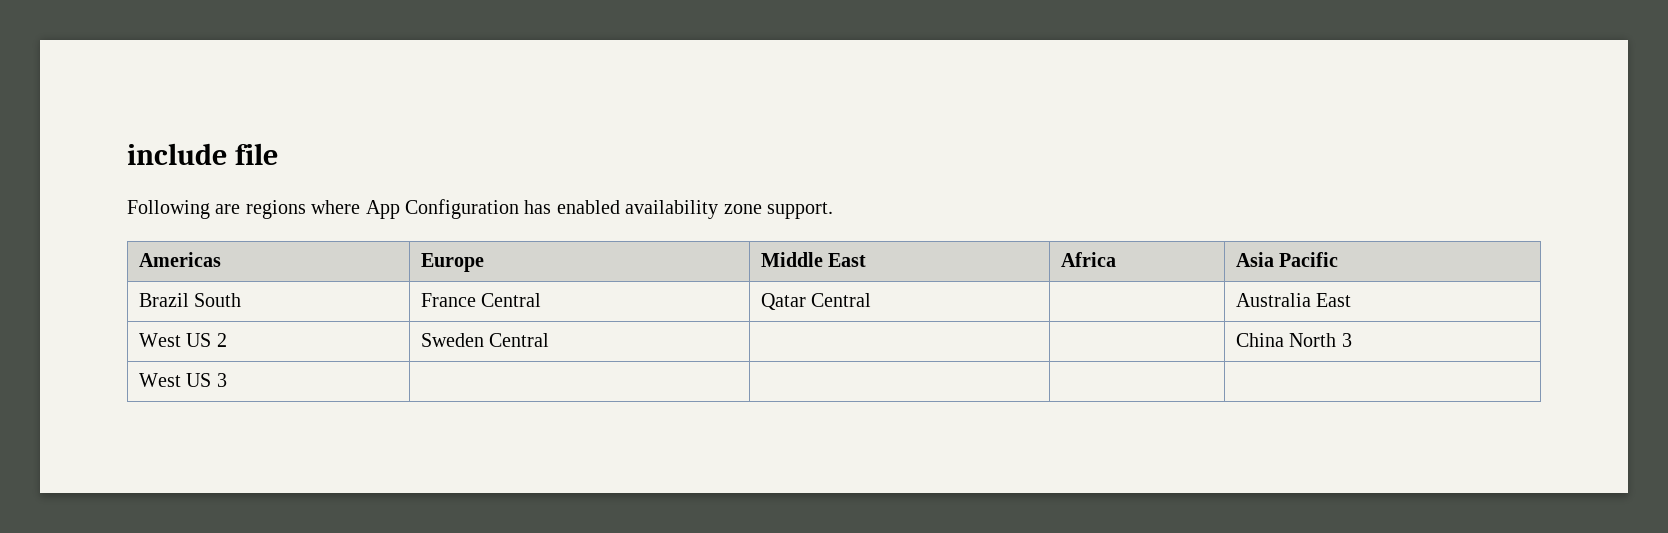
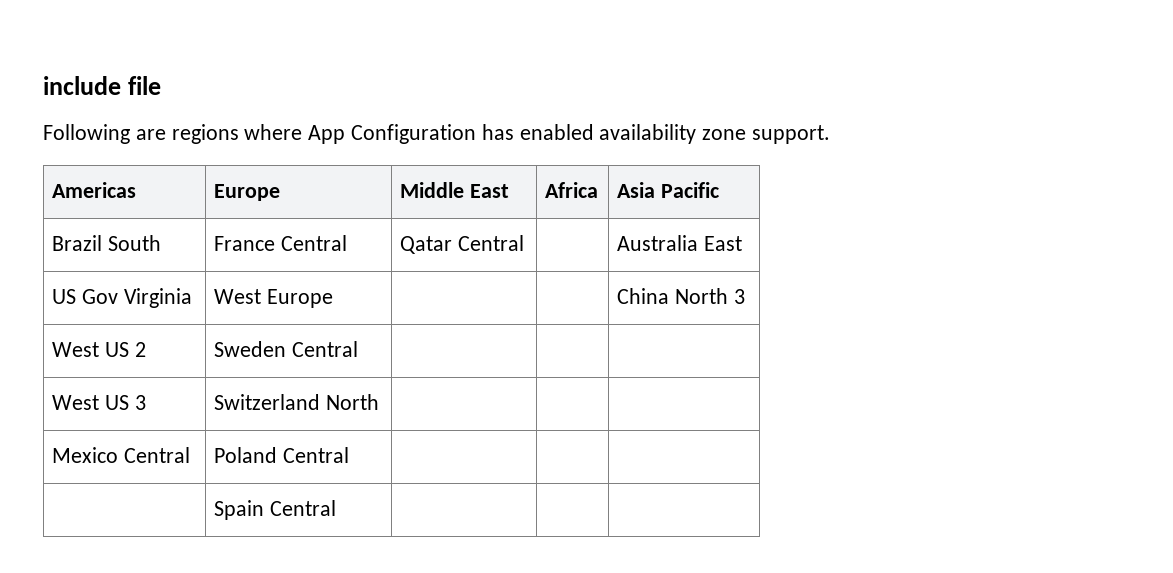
+ US Gov Virginia | West Europe | | | China North 3
- West US 2 | Sweden Central | | | China North 3
+ West US 2 | Sweden Central | | |
- West US 3 | | | |
+ West US 3 | Switzerland North | | |
+ Mexico Central | Poland Central | | |
+ | Spain Central | | |

